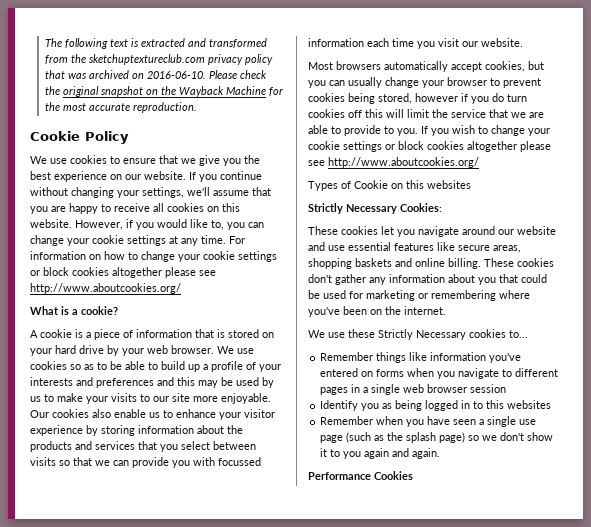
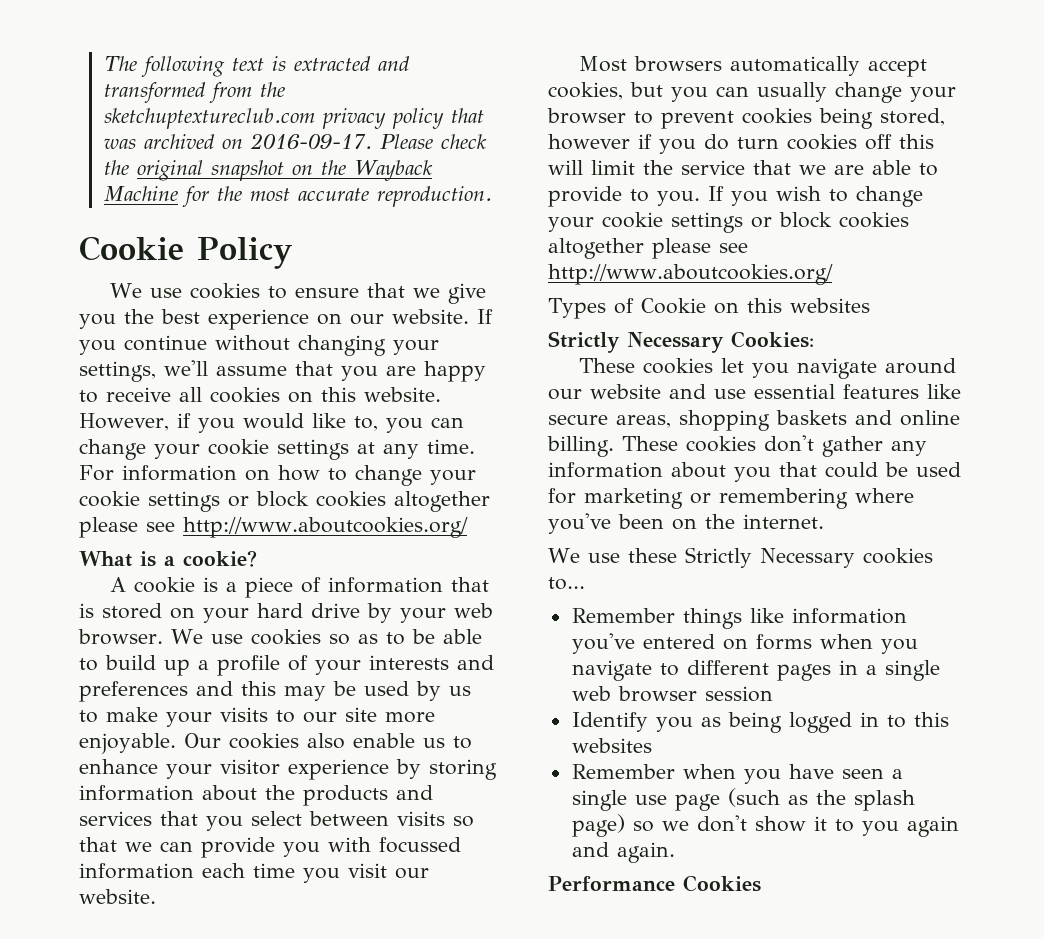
- The following text is extracted and transformed from the sketchuptextureclub.com privacy policy that was archived on 2016-06-10.
+ The following text is extracted and transformed from the sketchuptextureclub.com privacy policy that was archived on 2016-09-17.

